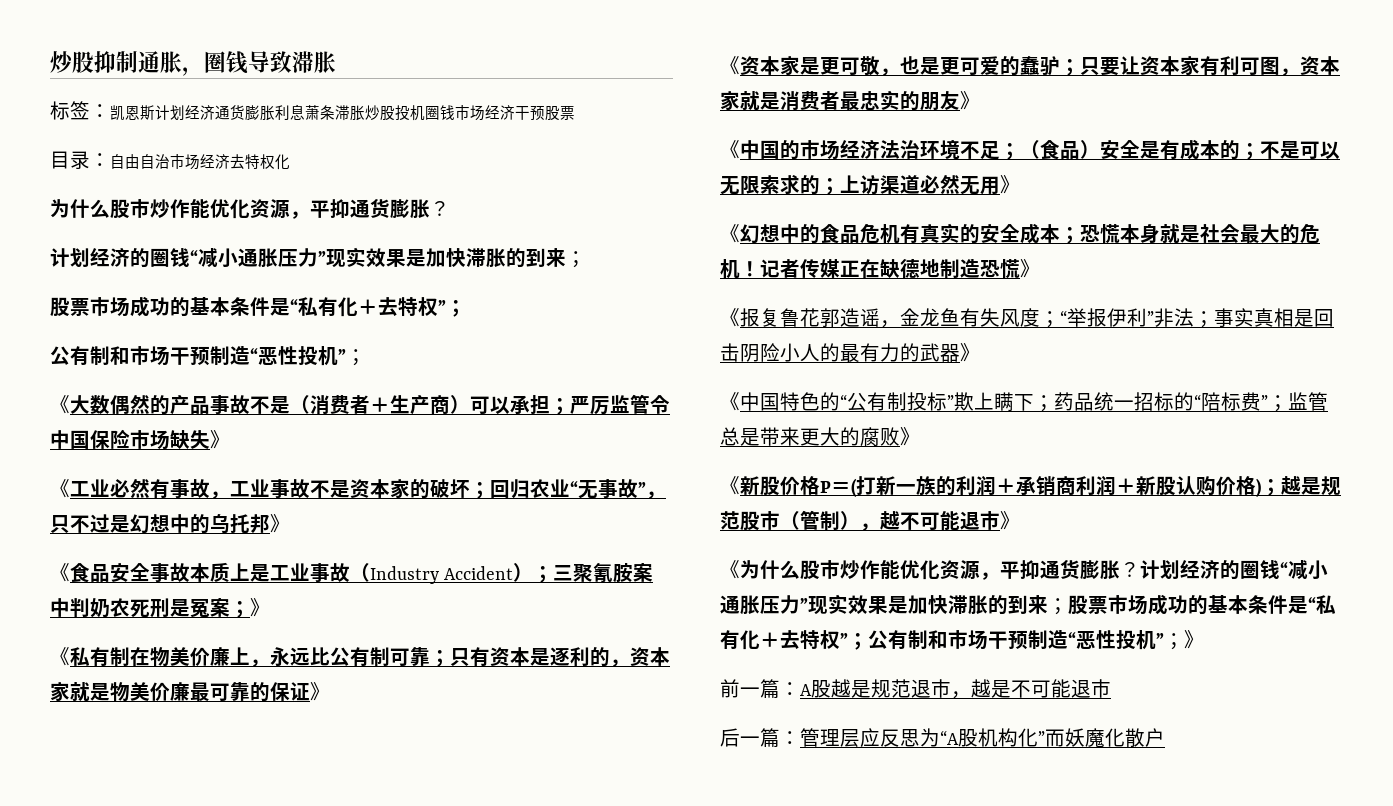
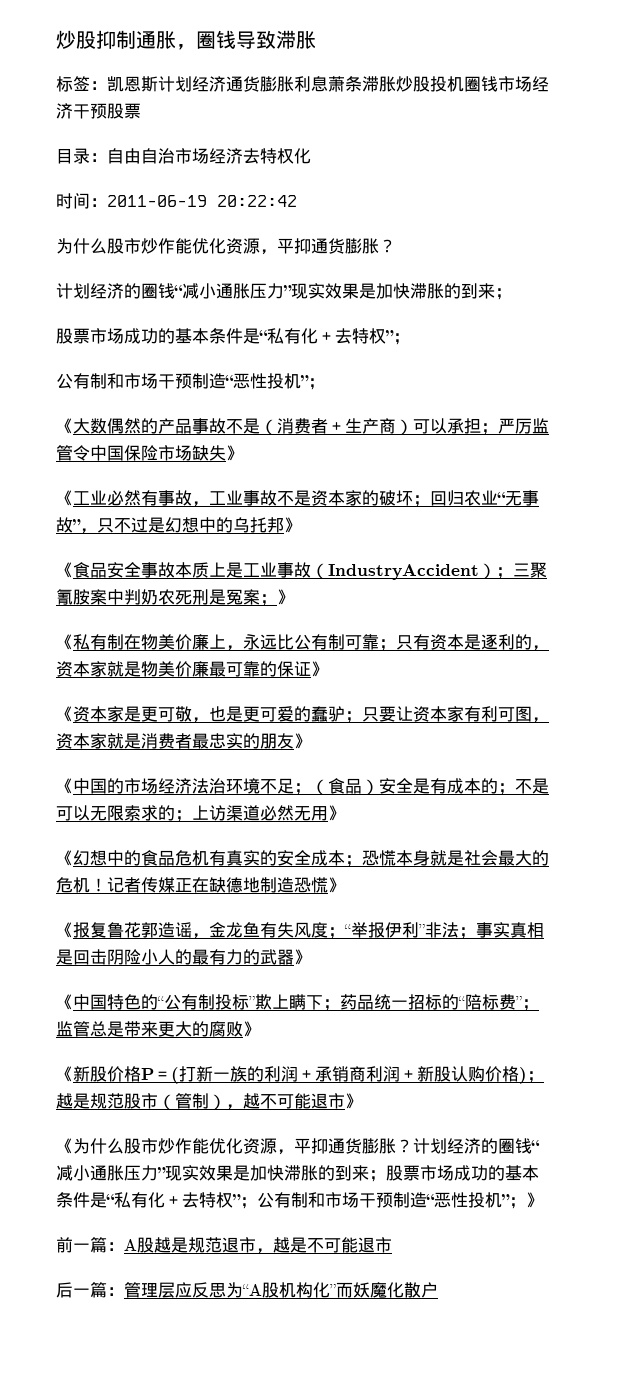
+ 时间：2011-06-19 20:22:42
- 《食品安全事故本质上是工业事故（Industry Accident）；三聚氰胺案中判奶农死刑是冤案；》
+ 《食品安全事故本质上是工业事故（IndustryAccident）；三聚氰胺案中判奶农死刑是冤案；》

